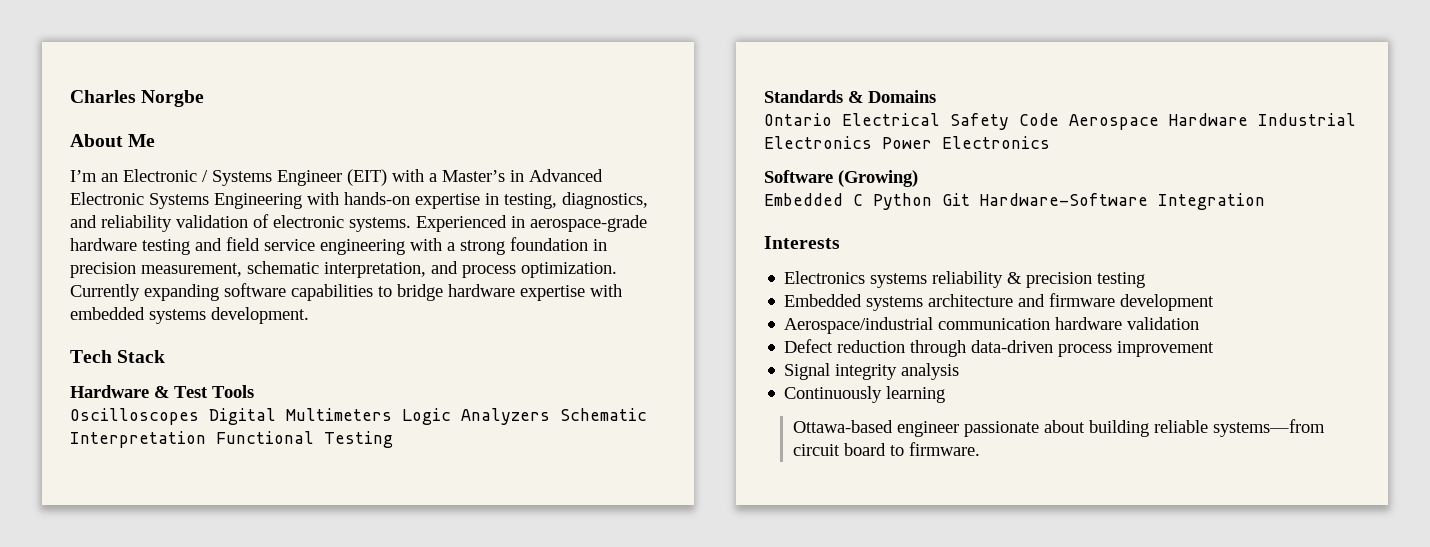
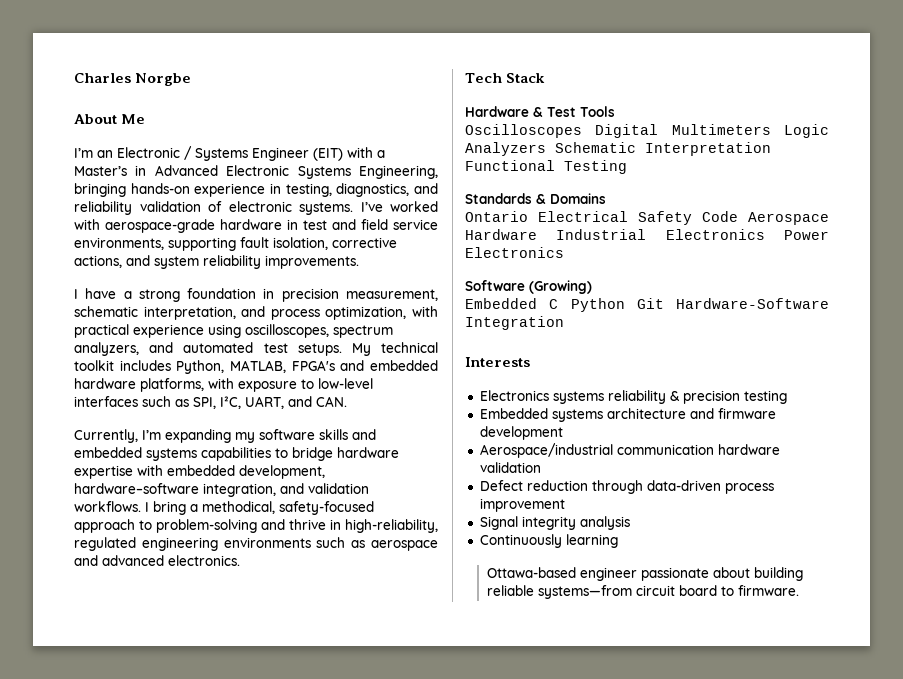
- I’m an Electronic / Systems Engineer (EIT) with a Master’s in Advanced Electronic Systems Engineering with hands-on expertise in testing, diagnostics, and reliability validation of electronic systems.
+ I’m an Electronic / Systems Engineer (EIT) with a Master’s in Advanced Electronic Systems Engineering, bringing hands-on experience in testing, diagnostics, and reliability validation of electronic systems.
- Experienced in aerospace-grade hardware testing and field service engineering with a strong foundation in precision measurement, schematic interpretation, and process optimization. Currently expanding software capabilities to bridge hardware expertise with embedded systems development.
+ I’ve worked with aerospace-grade hardware in test and field service environments, supporting fault isolation, corrective actions, and system reliability improvements.
+ I have a strong foundation in precision measurement, schematic interpretation, and process optimization, with practical experience using oscilloscopes, spectrum analyzers, and automated test setups. My technical toolkit includes Python, MATLAB, FPGA's and embedded hardware platforms, with exposure to low-level interfaces such as SPI, I²C, UART, and CAN.
+ Currently, I’m expanding my software skills and embedded systems capabilities to bridge hardware expertise with embedded development, hardware–software integration, and validation workflows. I bring a methodical, safety-focused approach to problem-solving and thrive in high-reliability, regulated engineering environments such as aerospace and advanced electronics.

